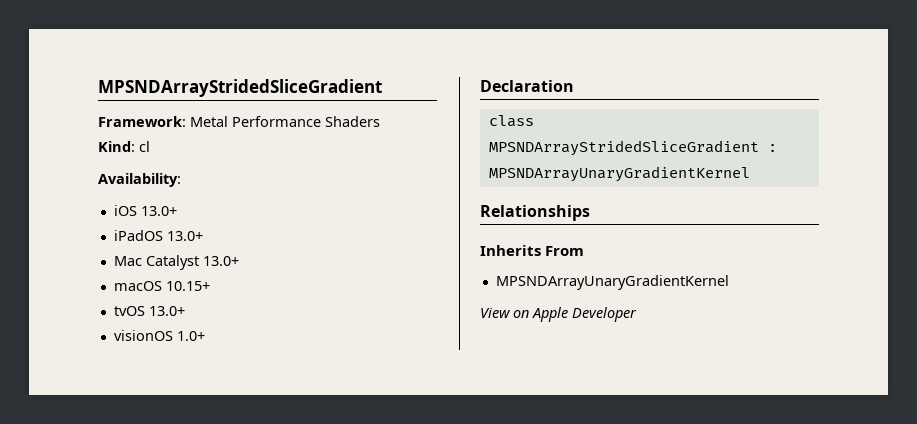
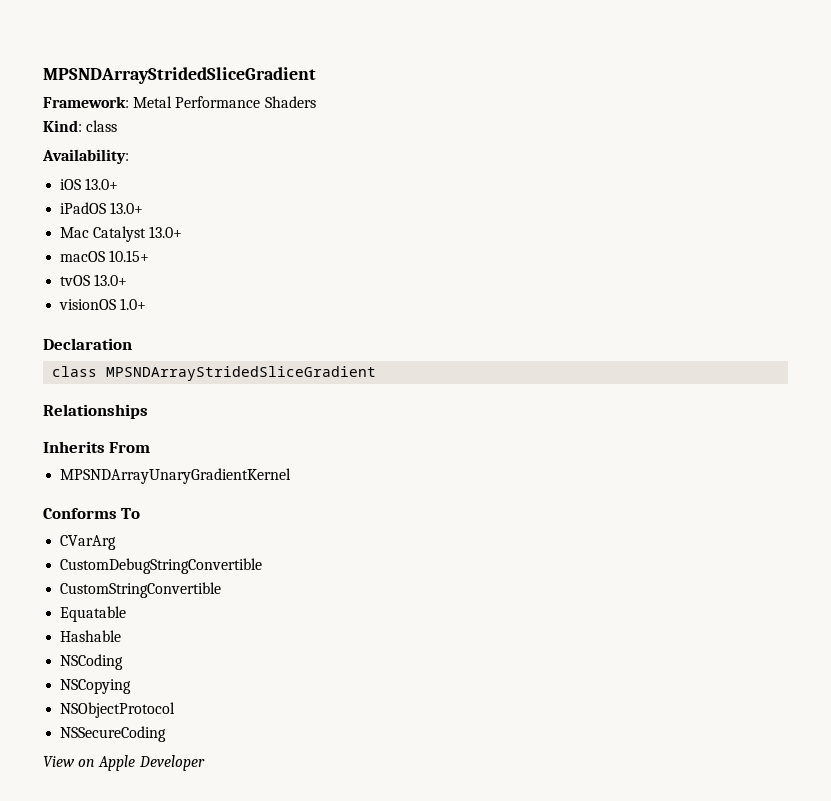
- Kind: cl
+ Kind: class
- class MPSNDArrayStridedSliceGradient : MPSNDArrayUnaryGradientKernel
+ class MPSNDArrayStridedSliceGradient
+ Conforms To
+ CVarArg
+ CustomDebugStringConvertible
+ CustomStringConvertible
+ Equatable
+ Hashable
+ NSCoding
+ NSCopying
+ NSObjectProtocol
+ NSSecureCoding

